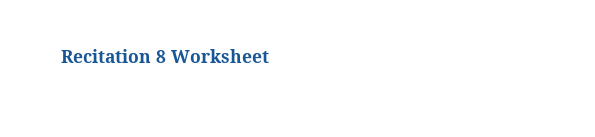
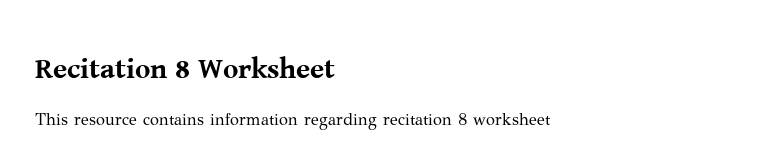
+ This resource contains information regarding recitation 8 worksheet

